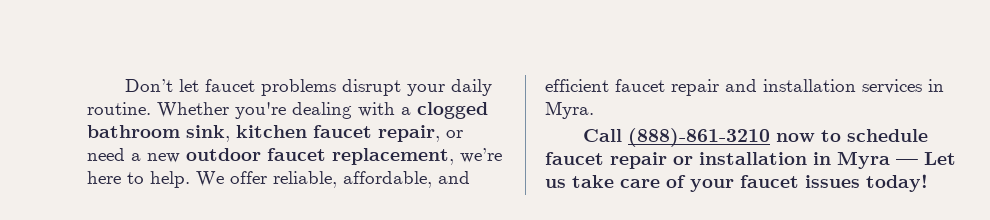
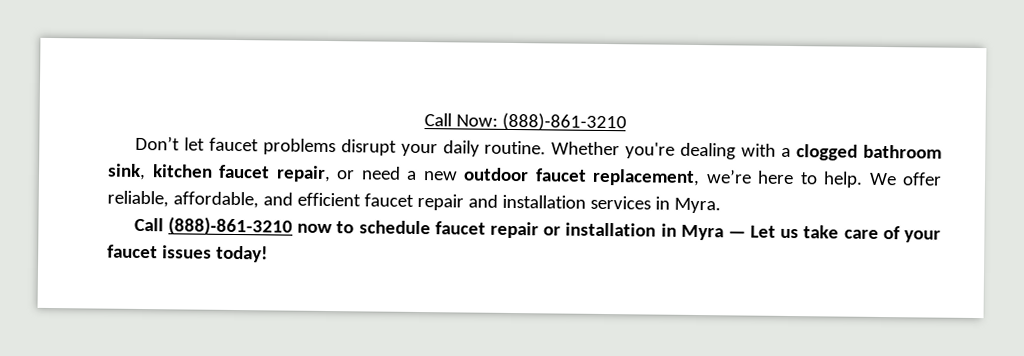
+ Call Now: (888)-861-3210

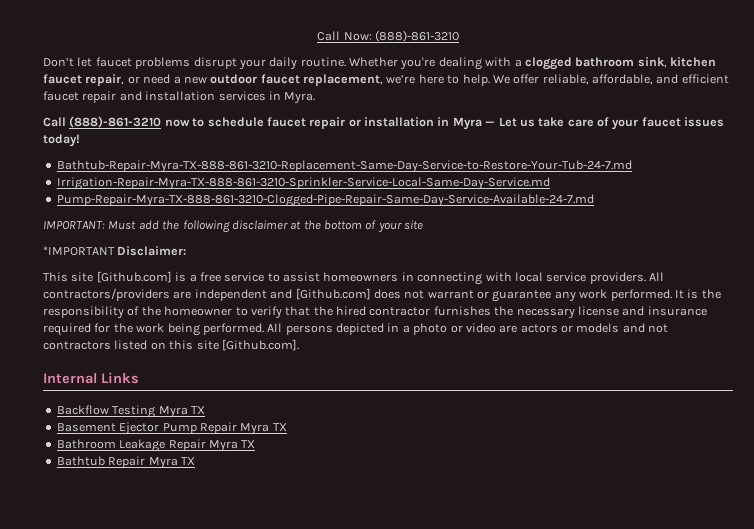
+ Bathtub-Repair-Myra-TX-888-861-3210-Replacement-Same-Day-Service-to-Restore-Your-Tub-24-7.md
+ Irrigation-Repair-Myra-TX-888-861-3210-Sprinkler-Service-Local-Same-Day-Service.md
+ Pump-Repair-Myra-TX-888-861-3210-Clogged-Pipe-Repair-Same-Day-Service-Available-24-7.md
+ IMPORTANT: Must add the following disclaimer at the bottom of your site
+ *IMPORTANT Disclaimer:
+ This site [Github.com] is a free service to assist homeowners in connecting with local service providers. All contractors/providers are independent and [Github.com] does not warrant or guarantee any work performed. It is the responsibility of the homeowner to verify that the hired contractor furnishes the necessary license and insurance required for the work being performed. All persons depicted in a photo or video are actors or models and not contractors listed on this site [Github.com].
+ Internal Links
+ Backflow Testing Myra TX
+ Basement Ejector Pump Repair Myra TX
+ Bathroom Leakage Repair Myra TX
+ Bathtub Repair Myra TX

